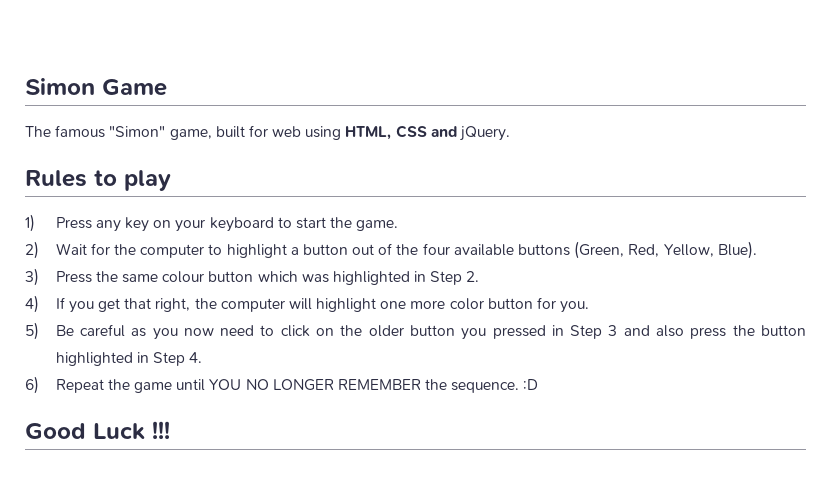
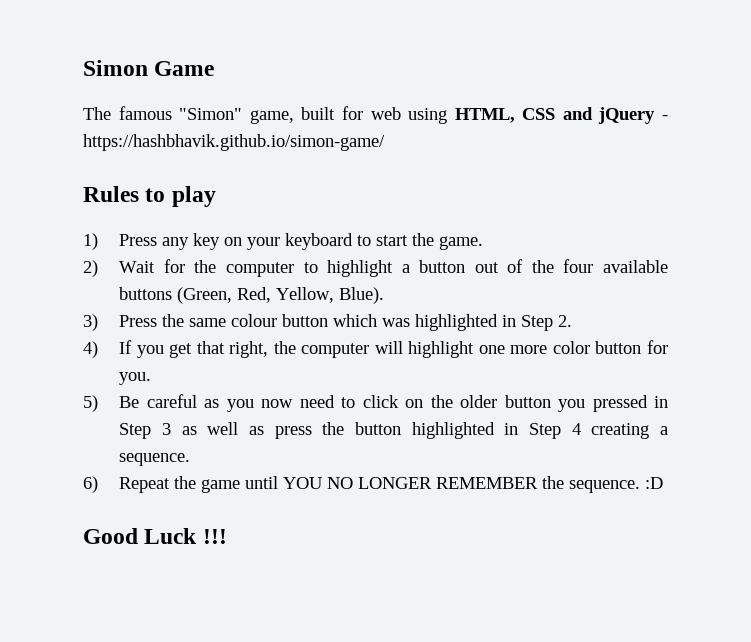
- The famous "Simon" game, built for web using HTML, CSS and jQuery.
+ The famous "Simon" game, built for web using HTML, CSS and jQuery - https://hashbhavik.github.io/simon-game/
- 5) Be careful as you now need to click on the older button you pressed in Step 3 and also press the button highlighted in Step 4.
+ 5) Be careful as you now need to click on the older button you pressed in Step 3 as well as press the button highlighted in Step 4 creating a sequence.

